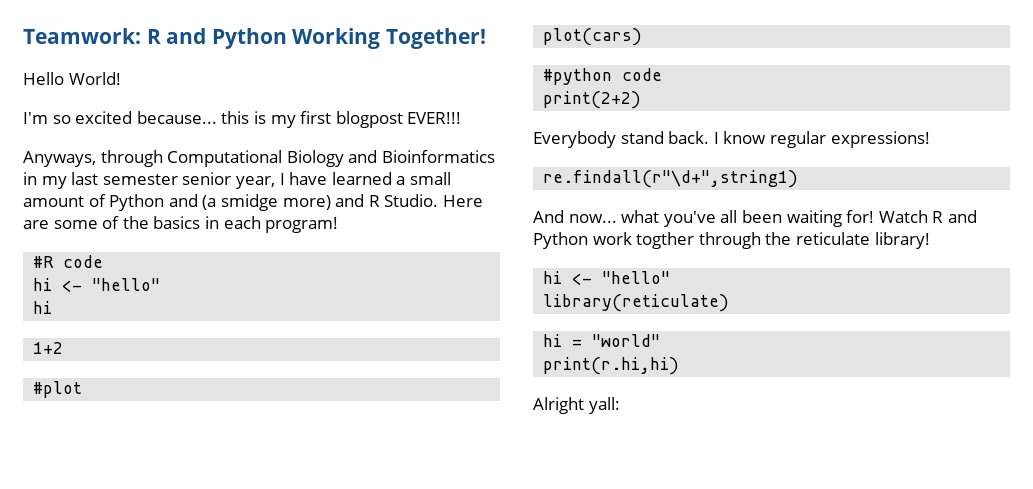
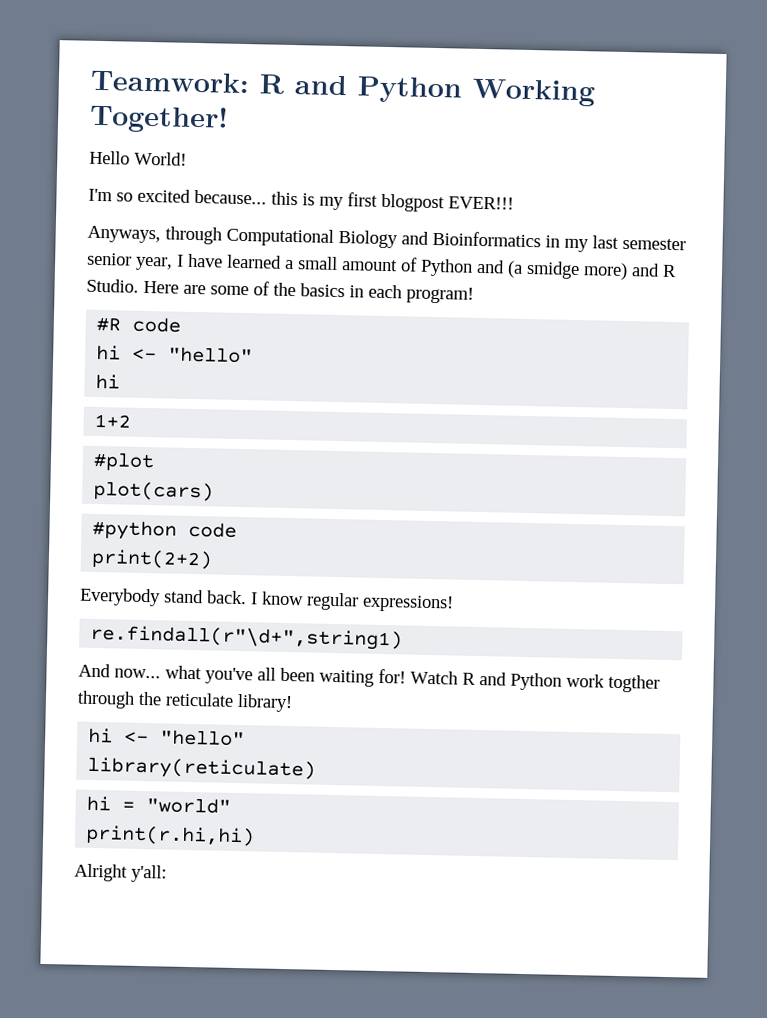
- Alright yall:
+ Alright y'all:

